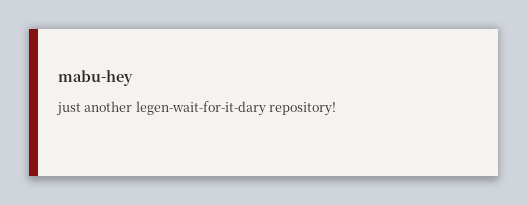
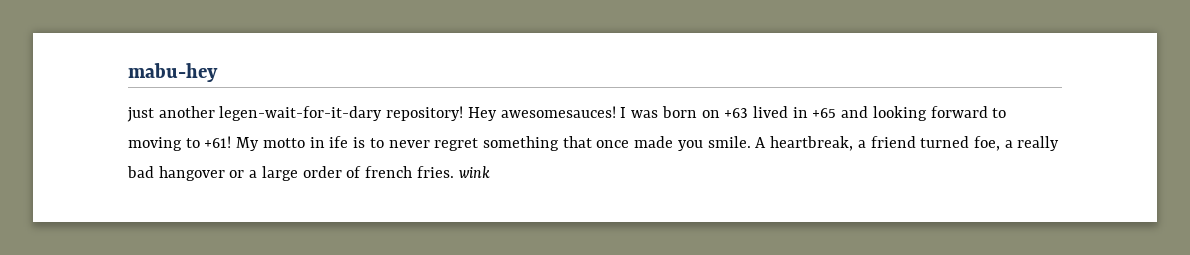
+ Hey awesomesauces! I was born on +63 lived in +65 and looking forward to moving to +61! My motto in ife is to never regret something that once made you smile. A heartbreak, a friend turned foe, a really bad hangover or a large order of french fries. wink

